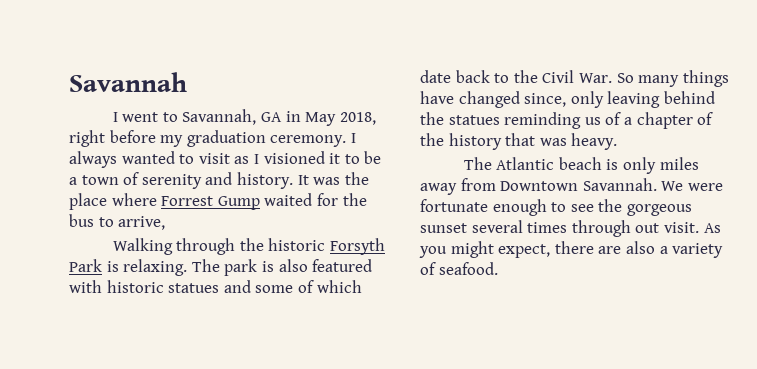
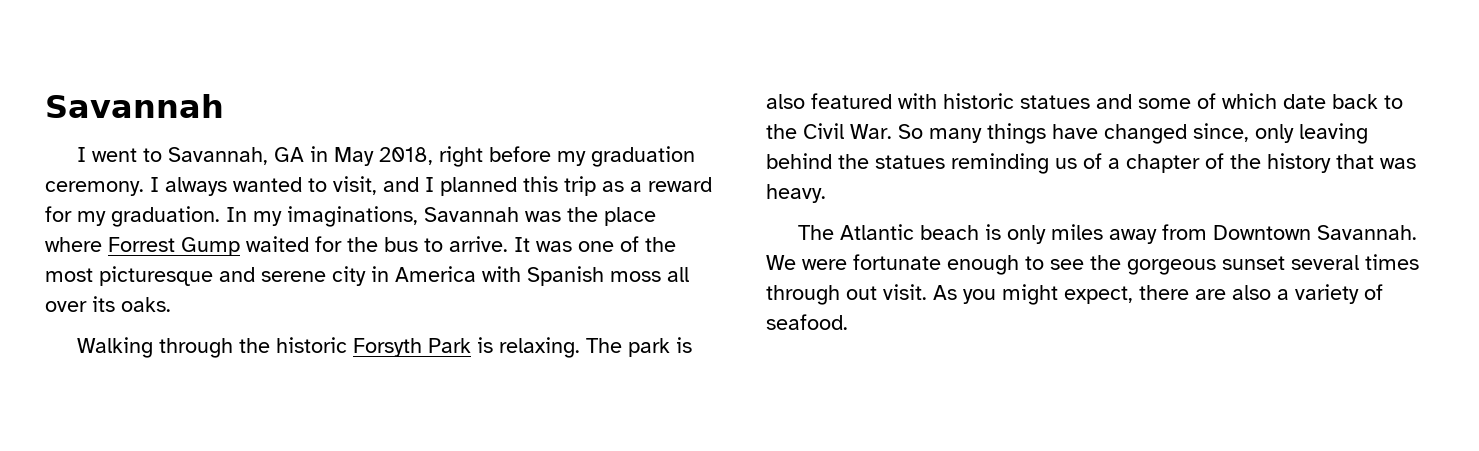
- I always wanted to visit as I visioned it to be a town of serenity and history. It was the place where Forrest Gump waited for the bus to arrive,
+ I always wanted to visit, and I planned this trip as a reward for my graduation. In my imaginations, Savannah was the place where Forrest Gump waited for the bus to arrive. It was one of the most picturesque and serene city in America with Spanish moss all over its oaks.

